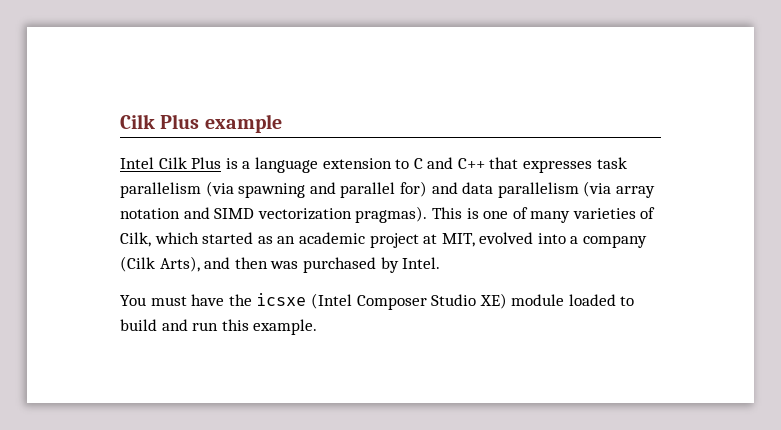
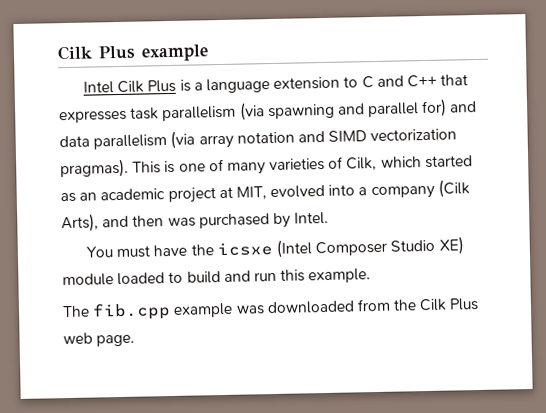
+ The fib.cpp example was downloaded from the Cilk Plus web page.

